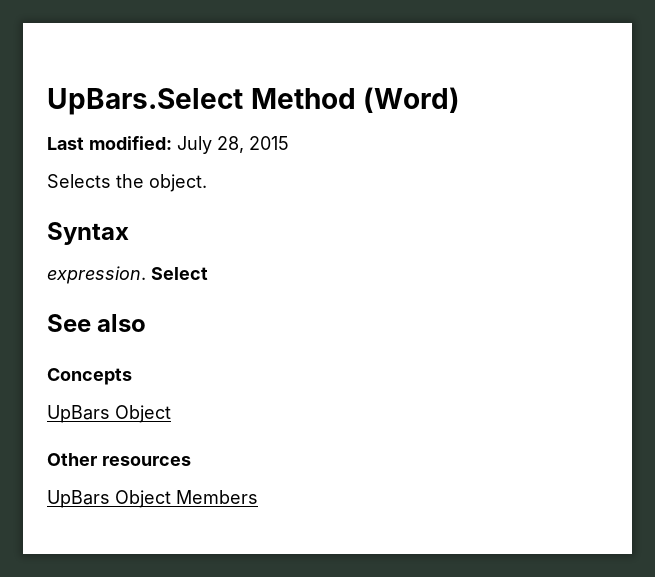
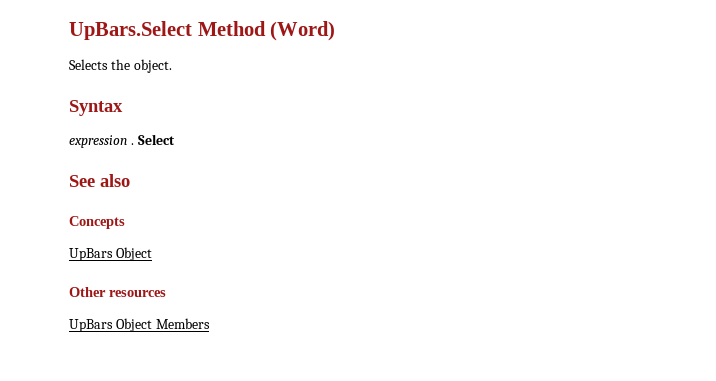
- Last modified: July 28, 2015
- expression.
+ expression .

